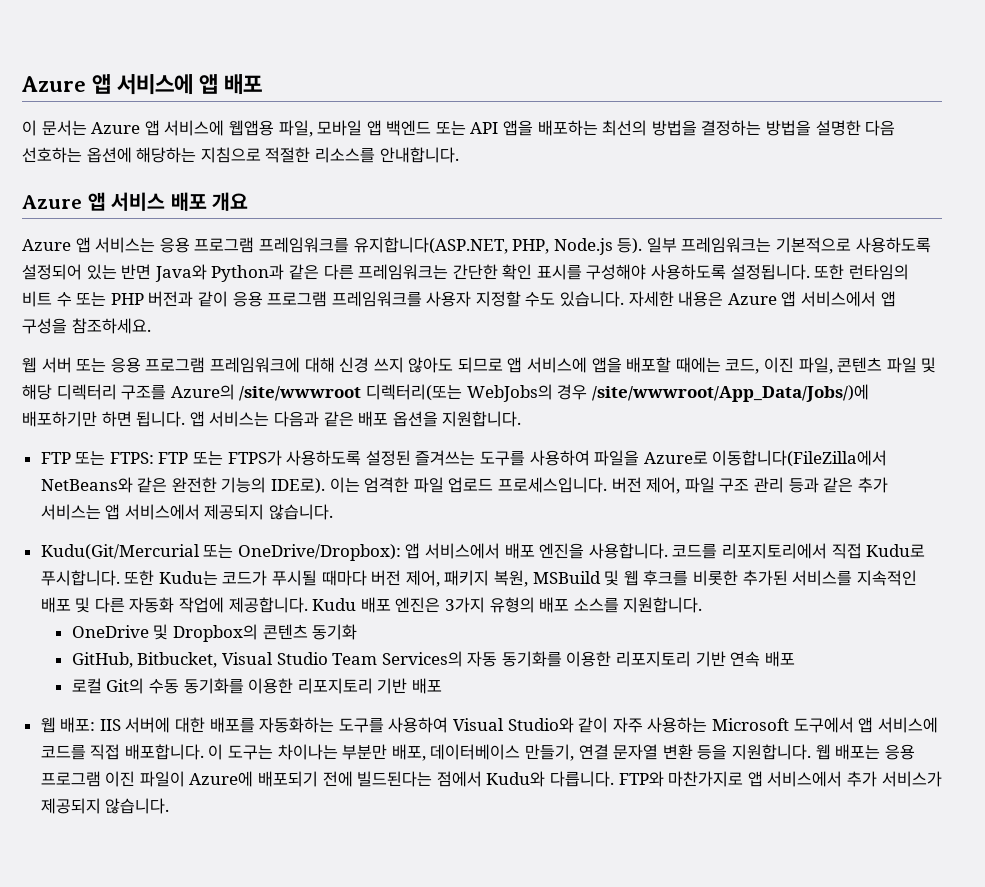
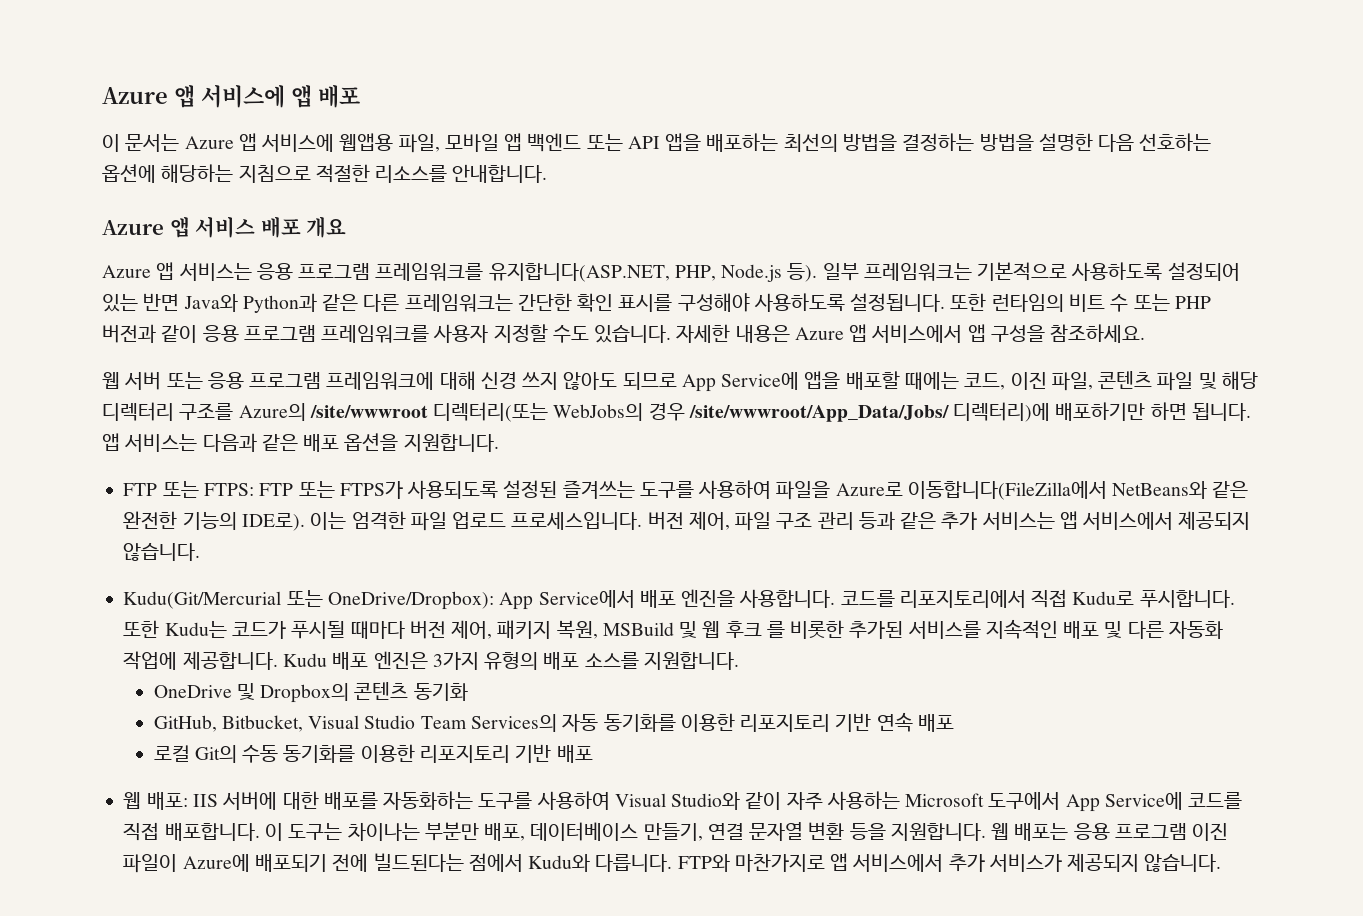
- 웹 서버 또는 응용 프로그램 프레임워크에 대해 신경 쓰지 않아도 되므로 앱 서비스에 앱을 배포할 때에는 코드, 이진 파일, 콘텐츠 파일 및 해당 디렉터리 구조를 Azure의 /site/wwwroot 디렉터리(또는 WebJobs의 경우 /site/wwwroot/App_Data/Jobs/)에 배포하기만 하면 됩니다.
+ 웹 서버 또는 응용 프로그램 프레임워크에 대해 신경 쓰지 않아도 되므로 App Service에 앱을 배포할 때에는 코드, 이진 파일, 콘텐츠 파일 및 해당 디렉터리 구조를 Azure의 /site/wwwroot 디렉터리(또는 WebJobs의 경우 /site/wwwroot/App_Data/Jobs/ 디렉터리)에 배포하기만 하면 됩니다.
- FTP 또는 FTPS: FTP 또는 FTPS가 사용하도록 설정된 즐겨쓰는 도구를 사용하여 파일을 Azure로 이동합니다(FileZilla에서 NetBeans와 같은 완전한 기능의 IDE로).
+ FTP 또는 FTPS: FTP 또는 FTPS가 사용되도록 설정된 즐겨쓰는 도구를 사용하여 파일을 Azure로 이동합니다(FileZilla에서 NetBeans와 같은 완전한 기능의 IDE로).
- Kudu(Git/Mercurial 또는 OneDrive/Dropbox): 앱 서비스에서 배포 엔진을 사용합니다.
+ Kudu(Git/Mercurial 또는 OneDrive/Dropbox): App Service에서 배포 엔진을 사용합니다.
- 또한 Kudu는 코드가 푸시될 때마다 버전 제어, 패키지 복원, MSBuild 및 웹 후크를 비롯한 추가된 서비스를 지속적인 배포 및 다른 자동화 작업에 제공합니다.
+ 또한 Kudu는 코드가 푸시될 때마다 버전 제어, 패키지 복원, MSBuild 및 웹 후크 를 비롯한 추가된 서비스를 지속적인 배포 및 다른 자동화 작업에 제공합니다.
- 웹 배포: IIS 서버에 대한 배포를 자동화하는 도구를 사용하여 Visual Studio와 같이 자주 사용하는 Microsoft 도구에서 앱 서비스에 코드를 직접 배포합니다.
+ 웹 배포: IIS 서버에 대한 배포를 자동화하는 도구를 사용하여 Visual Studio와 같이 자주 사용하는 Microsoft 도구에서 App Service에 코드를 직접 배포합니다.

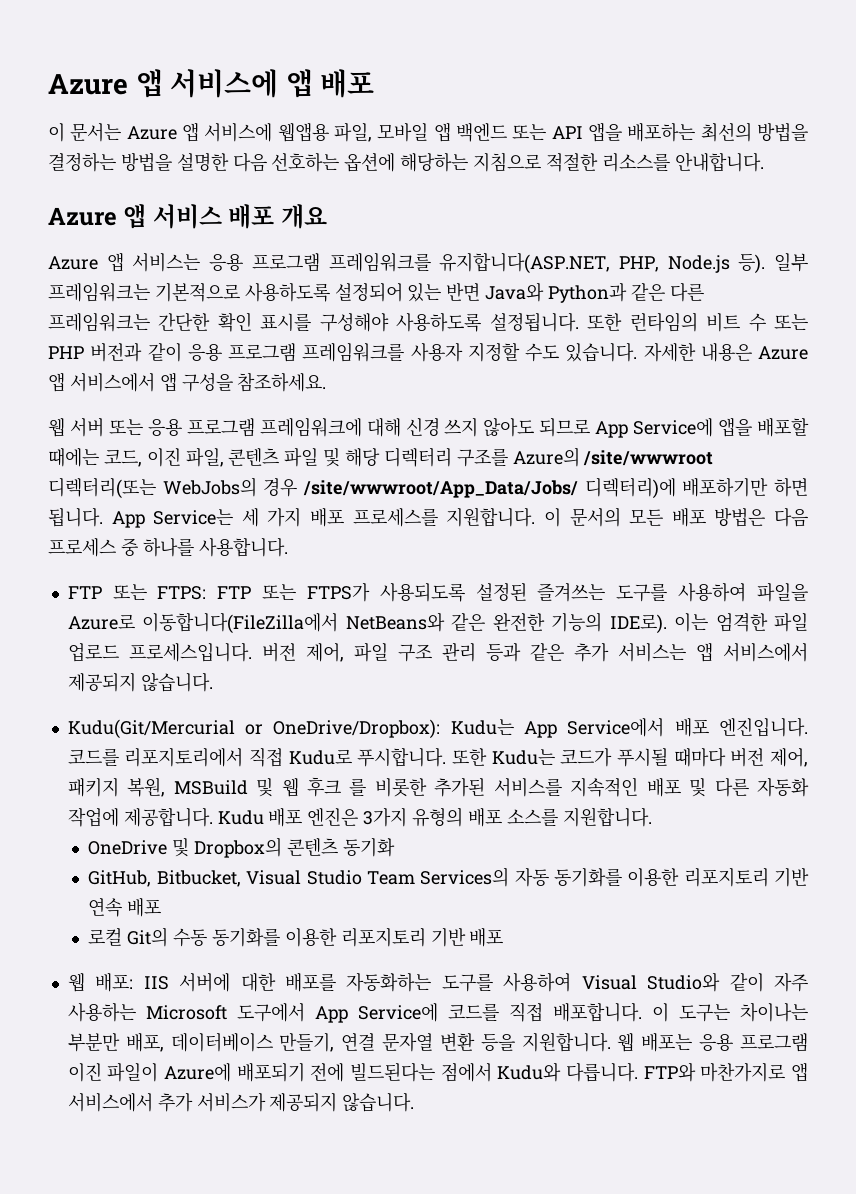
- 앱 서비스는 다음과 같은 배포 옵션을 지원합니다.
+ App Service는 세 가지 배포 프로세스를 지원합니다. 이 문서의 모든 배포 방법은 다음 프로세스 중 하나를 사용합니다.
- Kudu(Git/Mercurial 또는 OneDrive/Dropbox): App Service에서 배포 엔진을 사용합니다.
+ Kudu(Git/Mercurial or OneDrive/Dropbox): Kudu는 App Service에서 배포 엔진입니다.

